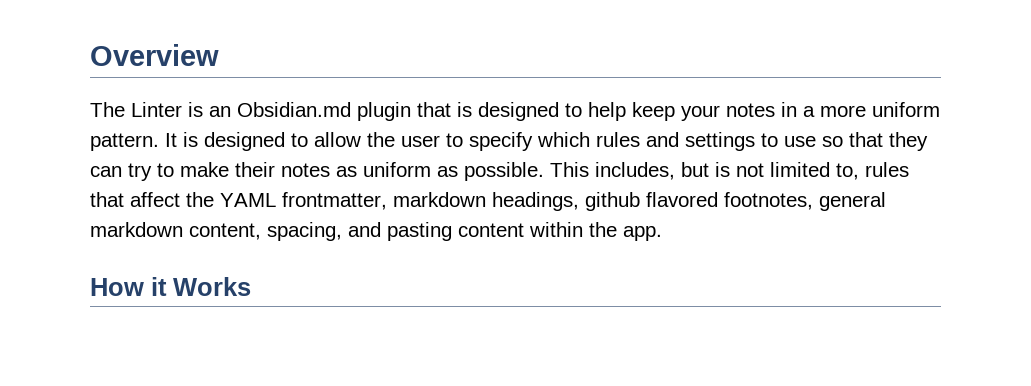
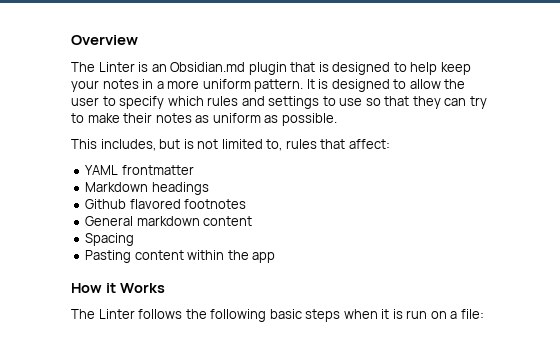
- It is designed to allow the user to specify which rules and settings to use so that they can try to make their notes as uniform as possible. This includes, but is not limited to, rules that affect the YAML frontmatter, markdown headings, github flavored footnotes, general markdown content, spacing, and pasting content within the app.
+ It is designed to allow the user to specify which rules and settings to use so that they can try to make their notes as uniform as possible.
+ This includes, but is not limited to, rules that affect:
+ YAML frontmatter
+ Markdown headings
+ Github flavored footnotes
+ General markdown content
+ Spacing
+ Pasting content within the app
+ The Linter follows the following basic steps when it is run on a file:

